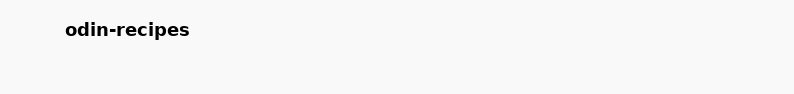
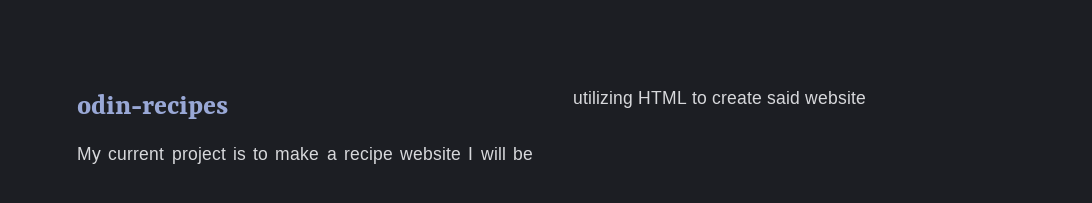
+ My current project is to make a recipe website I will be utilizing HTML to create said website

